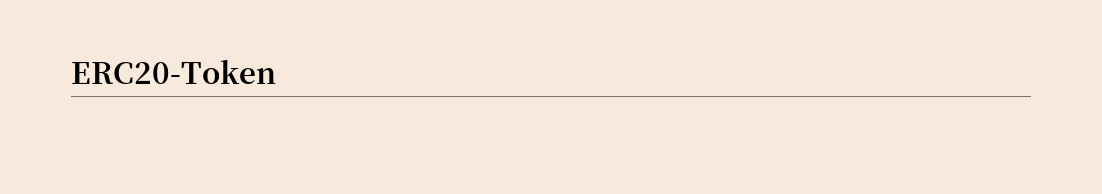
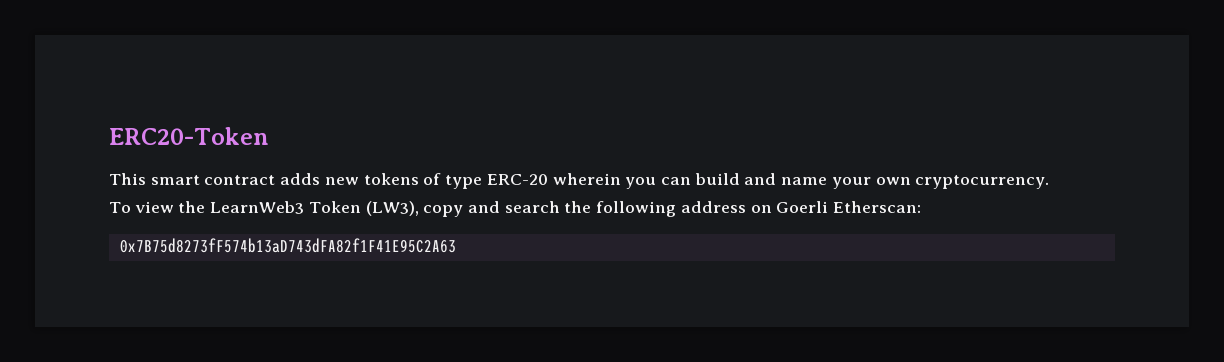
+ This smart contract adds new tokens of type ERC-20 wherein you can build and name your own cryptocurrency.
+ To view the LearnWeb3 Token (LW3), copy and search the following address on Goerli Etherscan:
+ 0x7B75d8273fF574b13aD743dFA82f1F41E95C2A63

